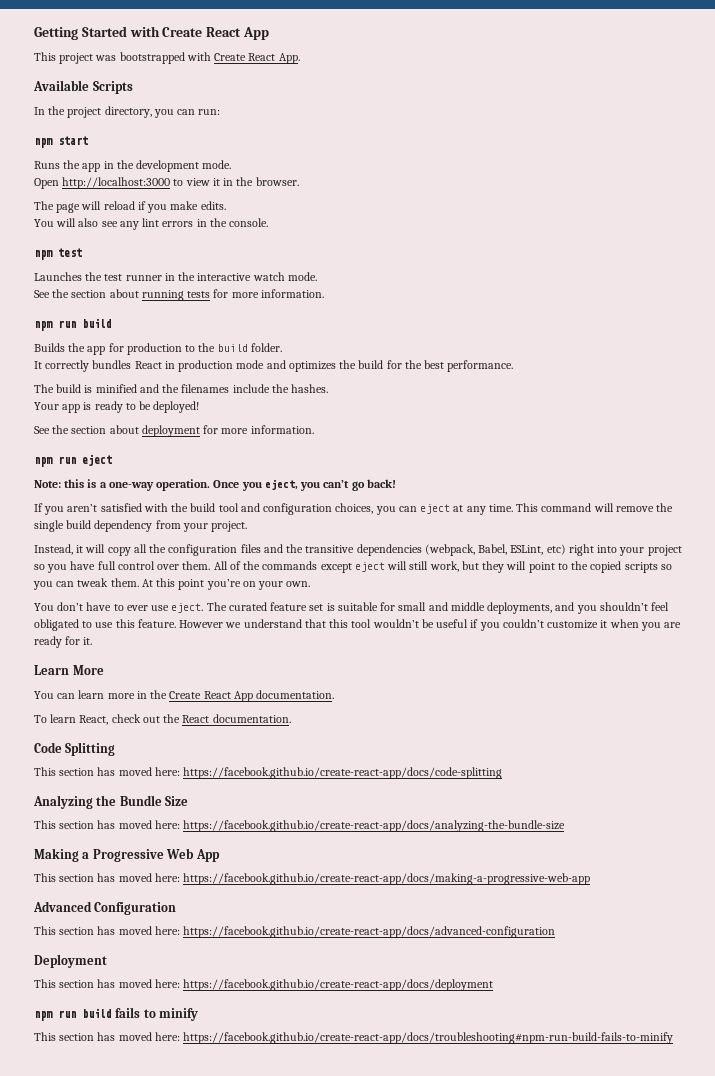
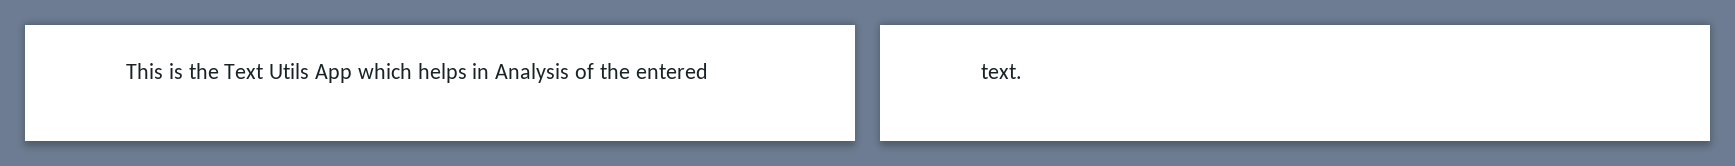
- Getting Started with Create React App
- This project was bootstrapped with Create React App.
- Available Scripts
- In the project directory, you can run:
- npm start
- Runs the app in the development mode.
- Open http://localhost:3000 to view it in the browser.
- The page will reload if you make edits.
- You will also see any lint errors in the console.
- npm test
- Launches the test runner in the interactive watch mode.
- See the section about running tests for more information.
- npm run build
- Builds the app for production to the build folder.
- It correctly bundles React in production mode and optimizes the build for the best performance.
- The build is minified and the filenames include the hashes.
- Your app is ready to be deployed!
- See the section about deployment for more information.
- npm run eject
- Note: this is a one-way operation. Once you eject, you can’t go back!
- If you aren’t satisfied with the build tool and configuration choices, you can eject at any time. This command will remove the single build dependency from your project.
- Instead, it will copy all the configuration files and the transitive dependencies (webpack, Babel, ESLint, etc) right into your project so you have full control over them. All of the commands except eject will still work, but they will point to the copied scripts so you can tweak them. At this point you’re on your own.
- You don’t have to ever use eject. The curated feature set is suitable for small and middle deployments, and you shouldn’t feel obligated to use this feature. However we understand that this tool wouldn’t be useful if you couldn’t customize it when you are ready for it.
- Learn More
- You can learn more in the Create React App documentation.
- To learn React, check out the React documentation.
- Code Splitting
- This section has moved here: https://facebook.github.io/create-react-app/docs/code-splitting
- Analyzing the Bundle Size
- This section has moved here: https://facebook.github.io/create-react-app/docs/analyzing-the-bundle-size
- Making a Progressive Web App
- This section has moved here: https://facebook.github.io/create-react-app/docs/making-a-progressive-web-app
- Advanced Configuration
- This section has moved here: https://facebook.github.io/create-react-app/docs/advanced-configuration
- Deployment
- This section has moved here: https://facebook.github.io/create-react-app/docs/deployment
- npm run build fails to minify
- This section has moved here: https://facebook.github.io/create-react-app/docs/troubleshooting#npm-run-build-fails-to-minify
+ This is the Text Utils App which helps in Analysis of the entered text.

